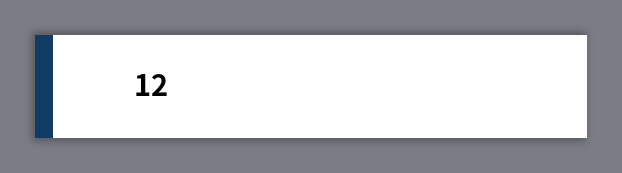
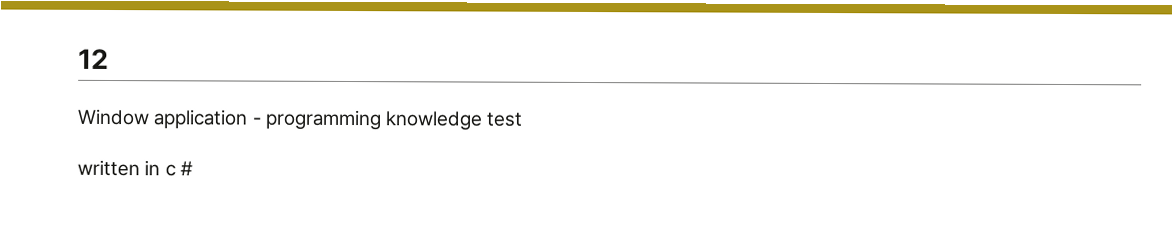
+ Window application - programming knowledge test
+ written in c #

